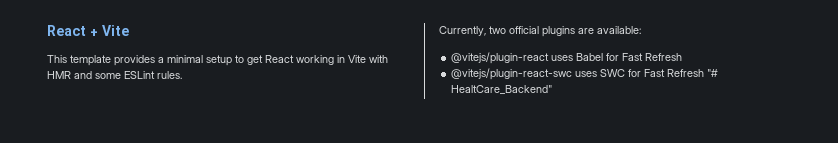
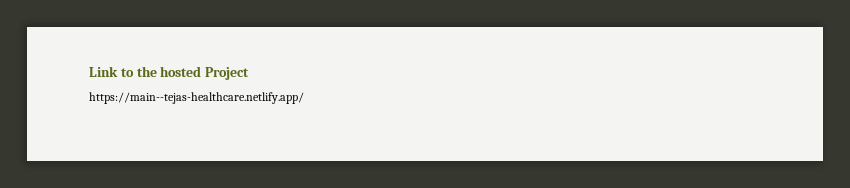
- React + Vite
- This template provides a minimal setup to get React working in Vite with HMR and some ESLint rules.
- Currently, two official plugins are available:
- @vitejs/plugin-react uses Babel for Fast Refresh
- @vitejs/plugin-react-swc uses SWC for Fast Refresh "# HealtCare_Backend"
+ Link to the hosted Project
+ https://main--tejas-healthcare.netlify.app/

